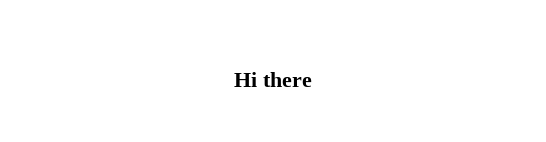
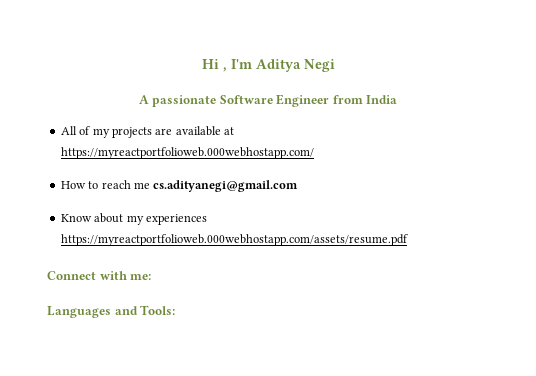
- Hi there
+ Hi , I'm Aditya Negi
+ A passionate Software Engineer from India
+ All of my projects are available at https://myreactportfolioweb.000webhostapp.com/
+ How to reach me cs.adityanegi@gmail.com
+ Know about my experiences https://myreactportfolioweb.000webhostapp.com/assets/resume.pdf
+ Connect with me:
+ Languages and Tools:

